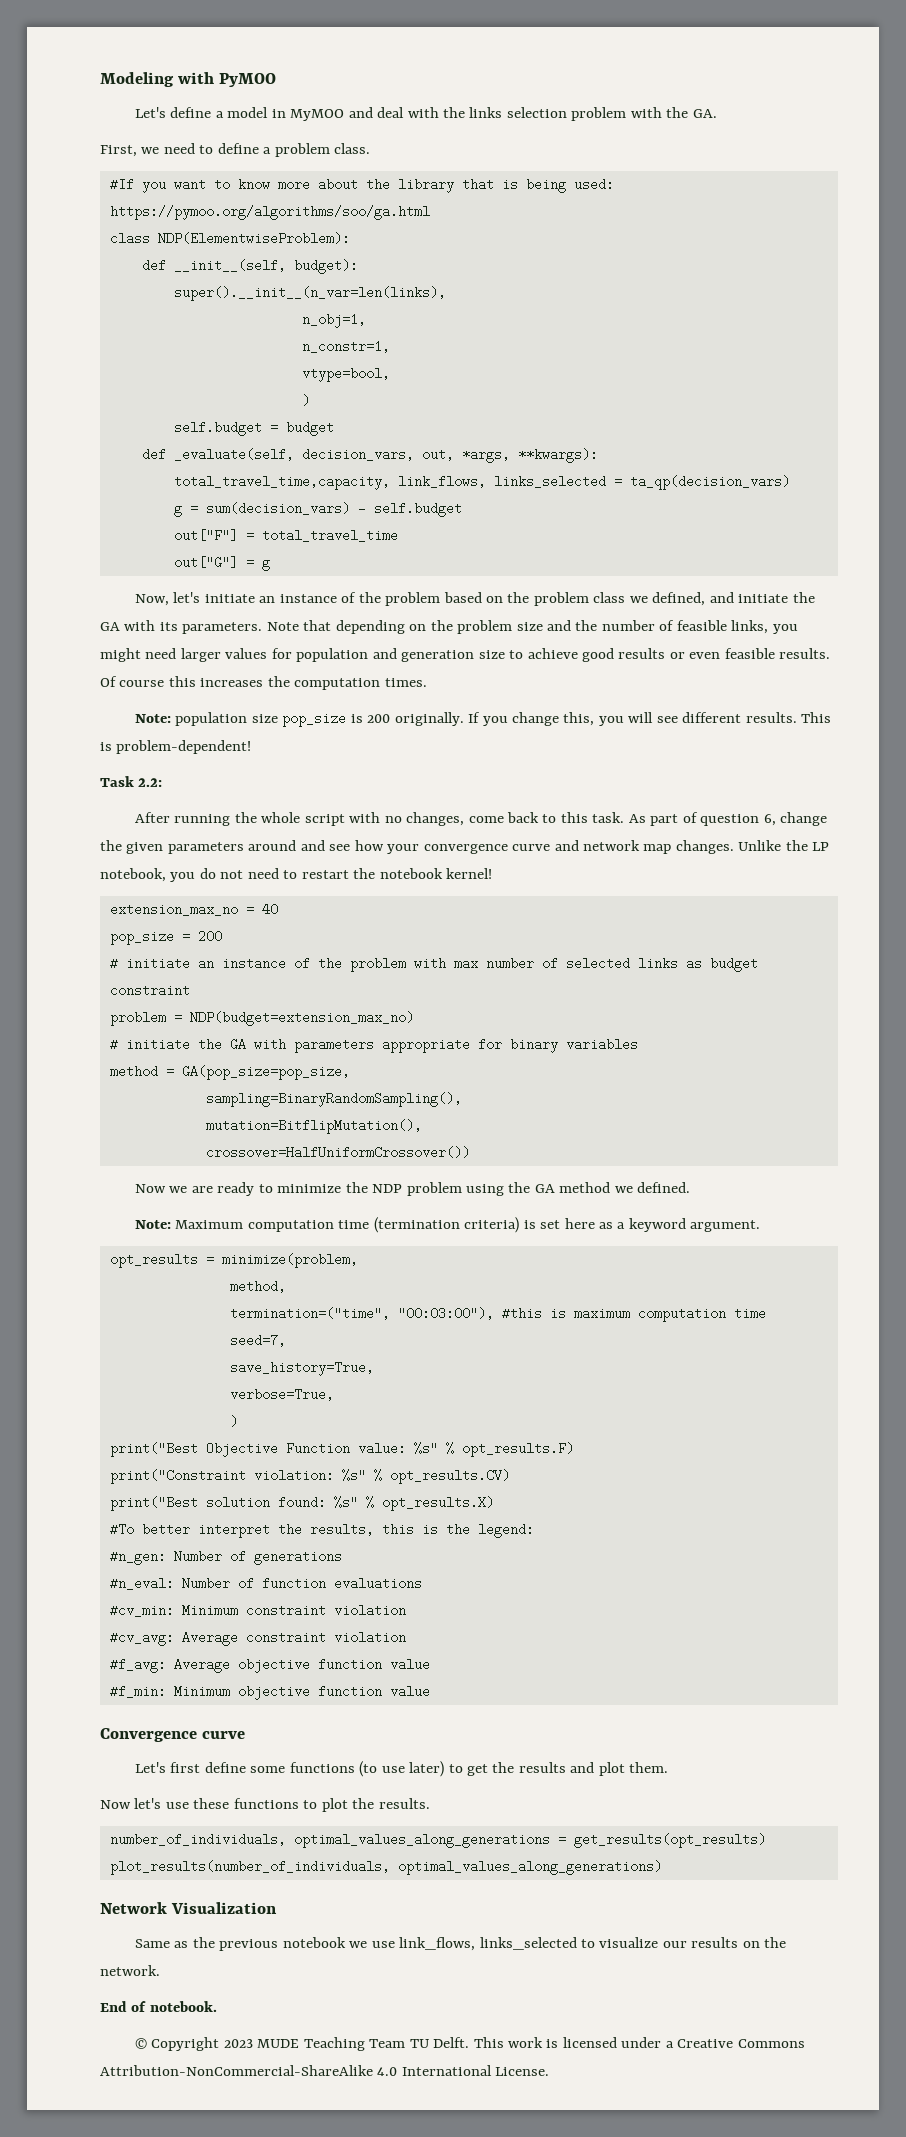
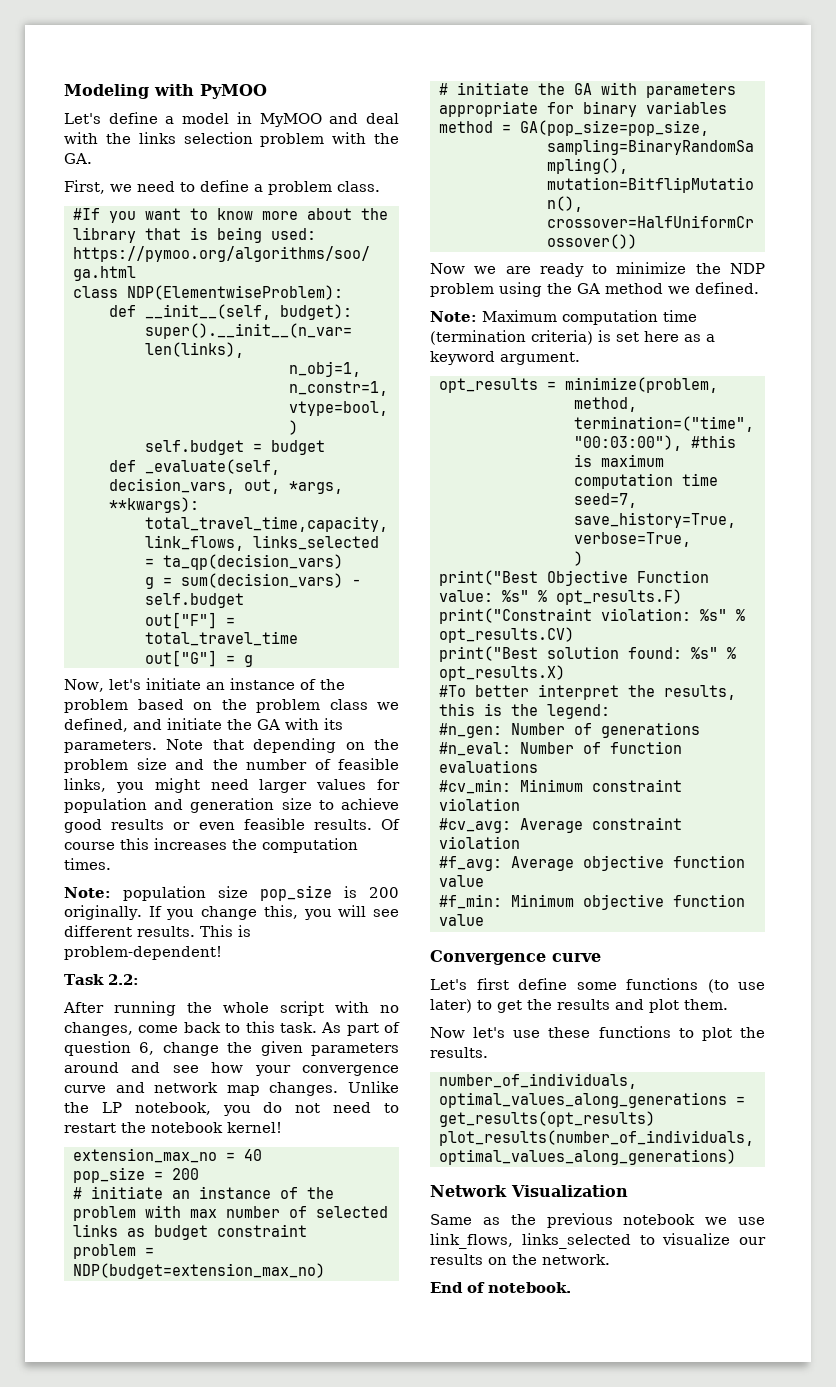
- © Copyright 2023 MUDE Teaching Team TU Delft. This work is licensed under a Creative Commons Attribution-NonCommercial-ShareAlike 4.0 International License.

